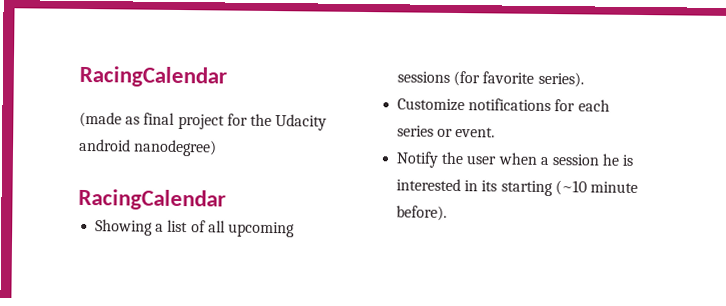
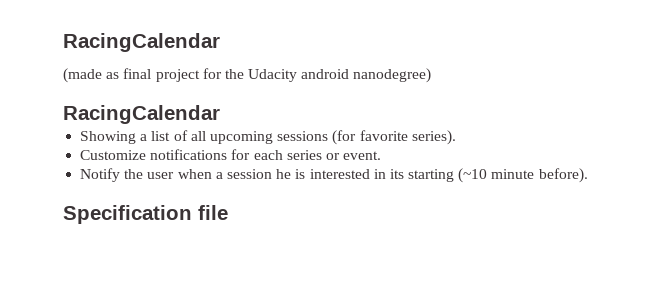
+ Specification file

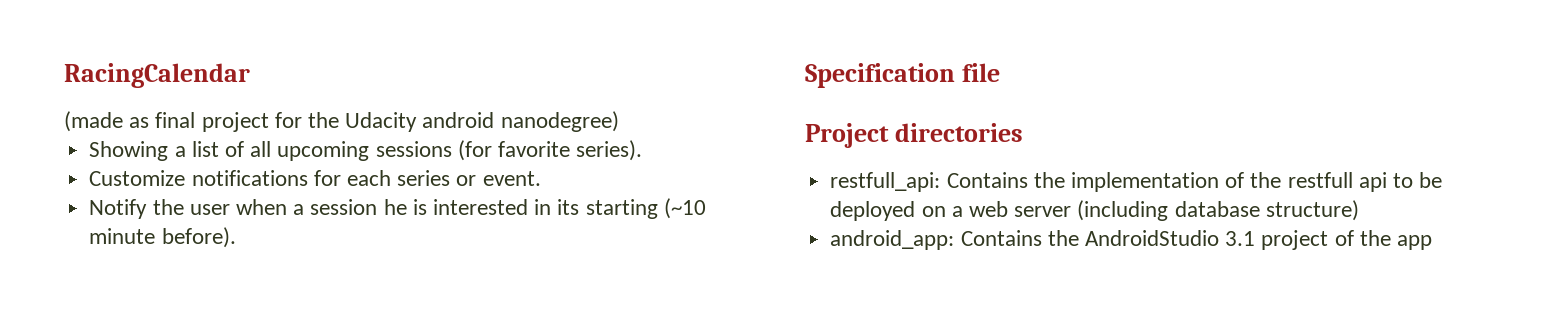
  (made as final project for the Udacity android nanodegree)
- RacingCalendar
+ Project directories
+ restfull_api: Contains the implementation of the restfull api to be deployed on a web server (including database structure)
+ android_app: Contains the AndroidStudio 3.1 project of the app

